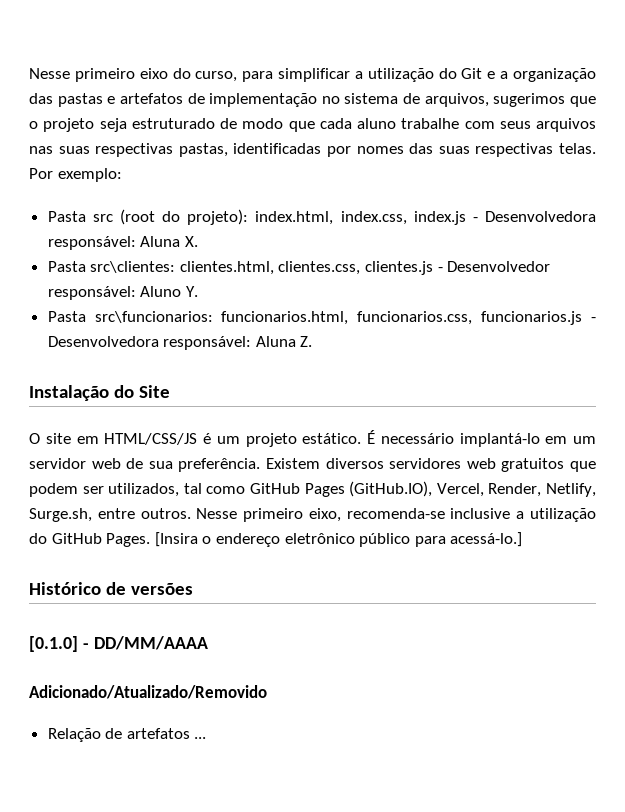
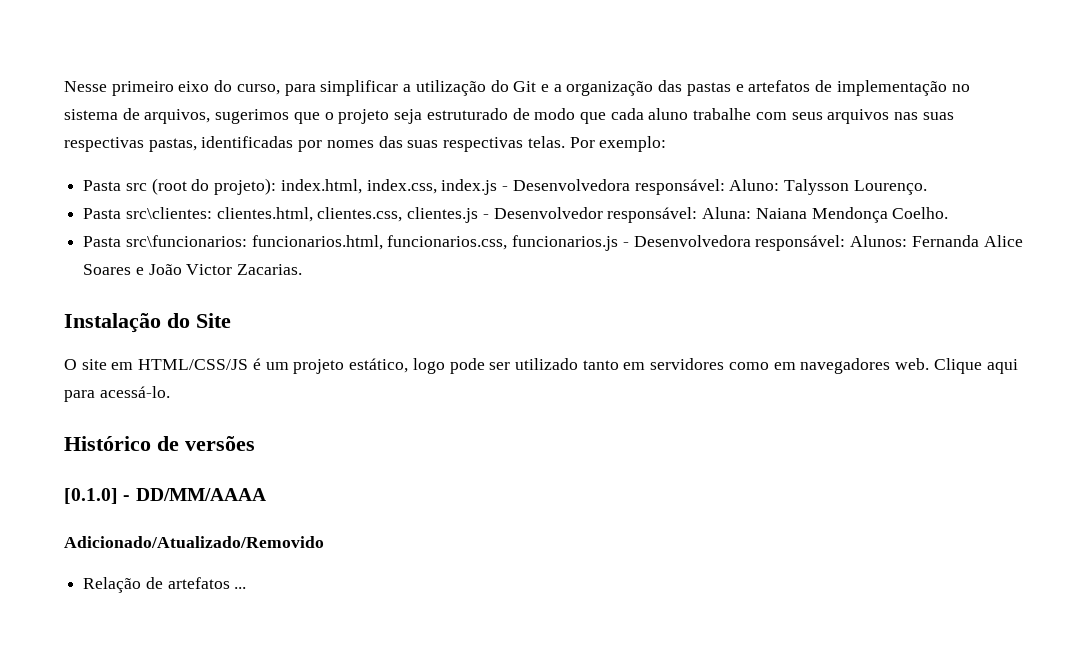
- Pasta src (root do projeto): index.html, index.css, index.js - Desenvolvedora responsável: Aluna X.
+ Pasta src (root do projeto): index.html, index.css, index.js - Desenvolvedora responsável: Aluno: Talysson Lourenço.
- Pasta src\clientes: clientes.html, clientes.css, clientes.js - Desenvolvedor responsável: Aluno Y.
+ Pasta src\clientes: clientes.html, clientes.css, clientes.js - Desenvolvedor responsável: Aluna: Naiana Mendonça Coelho.
- Pasta src\funcionarios: funcionarios.html, funcionarios.css, funcionarios.js - Desenvolvedora responsável: Aluna Z.
+ Pasta src\funcionarios: funcionarios.html, funcionarios.css, funcionarios.js - Desenvolvedora responsável: Alunos: Fernanda Alice Soares e João Victor Zacarias.
- O site em HTML/CSS/JS é um projeto estático. É necessário implantá-lo em um servidor web de sua preferência. Existem diversos servidores web gratuitos que podem ser utilizados, tal como GitHub Pages (GitHub.IO), Vercel, Render, Netlify, Surge.sh, entre outros. Nesse primeiro eixo, recomenda-se inclusive a utilização do GitHub Pages. [Insira o endereço eletrônico público para acessá-lo.]
+ O site em HTML/CSS/JS é um projeto estático, logo pode ser utilizado tanto em servidores como em navegadores web. Clique aqui para acessá-lo.

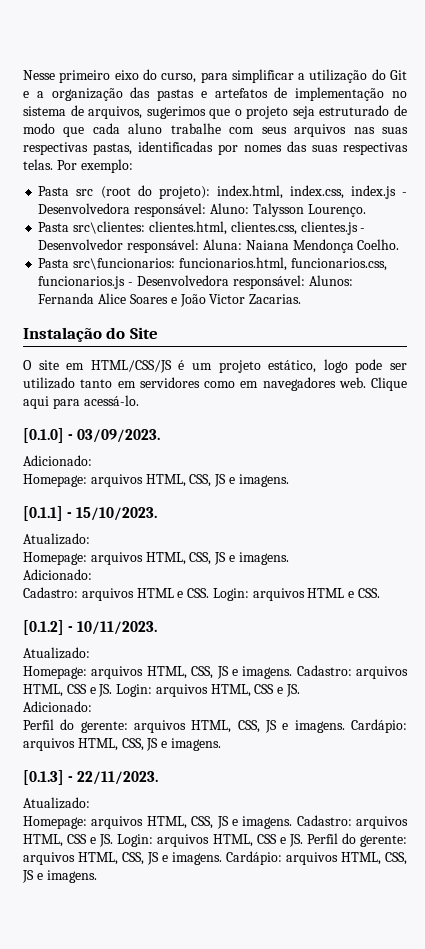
- Histórico de versões
- [0.1.0] - DD/MM/AAAA
- Adicionado/Atualizado/Removido
- Relação de artefatos ...
+ [0.1.0] - 03/09/2023.
+ Adicionado:
+ Homepage: arquivos HTML, CSS, JS e imagens.
+ [0.1.1] - 15/10/2023.
+ Atualizado:
+ Homepage: arquivos HTML, CSS, JS e imagens.
+ Adicionado:
+ Cadastro: arquivos HTML e CSS. Login: arquivos HTML e CSS.
+ [0.1.2] - 10/11/2023.
+ Atualizado:
+ Homepage: arquivos HTML, CSS, JS e imagens. Cadastro: arquivos HTML, CSS e JS. Login: arquivos HTML, CSS e JS.
+ Adicionado:
+ Perfil do gerente: arquivos HTML, CSS, JS e imagens. Cardápio: arquivos HTML, CSS, JS e imagens.
+ [0.1.3] - 22/11/2023.
+ Atualizado:
+ Homepage: arquivos HTML, CSS, JS e imagens. Cadastro: arquivos HTML, CSS e JS. Login: arquivos HTML, CSS e JS. Perfil do gerente: arquivos HTML, CSS, JS e imagens. Cardápio: arquivos HTML, CSS, JS e imagens.

